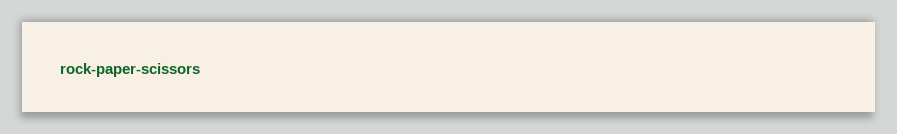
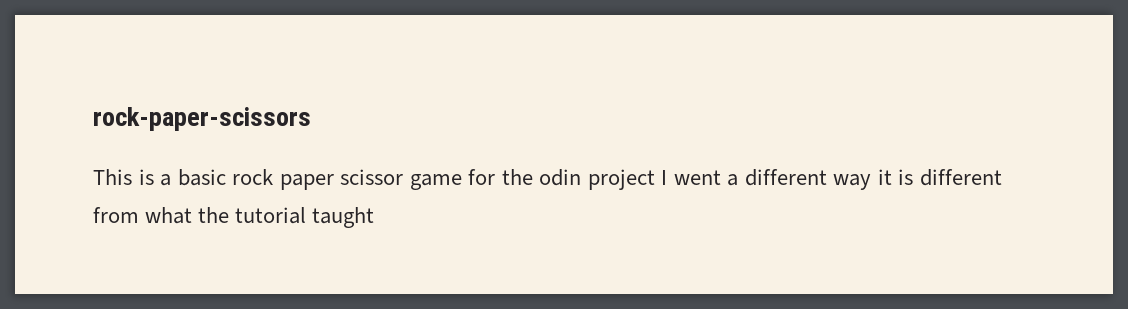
+ This is a basic rock paper scissor game for the odin project I went a different way it is different from what the tutorial taught

